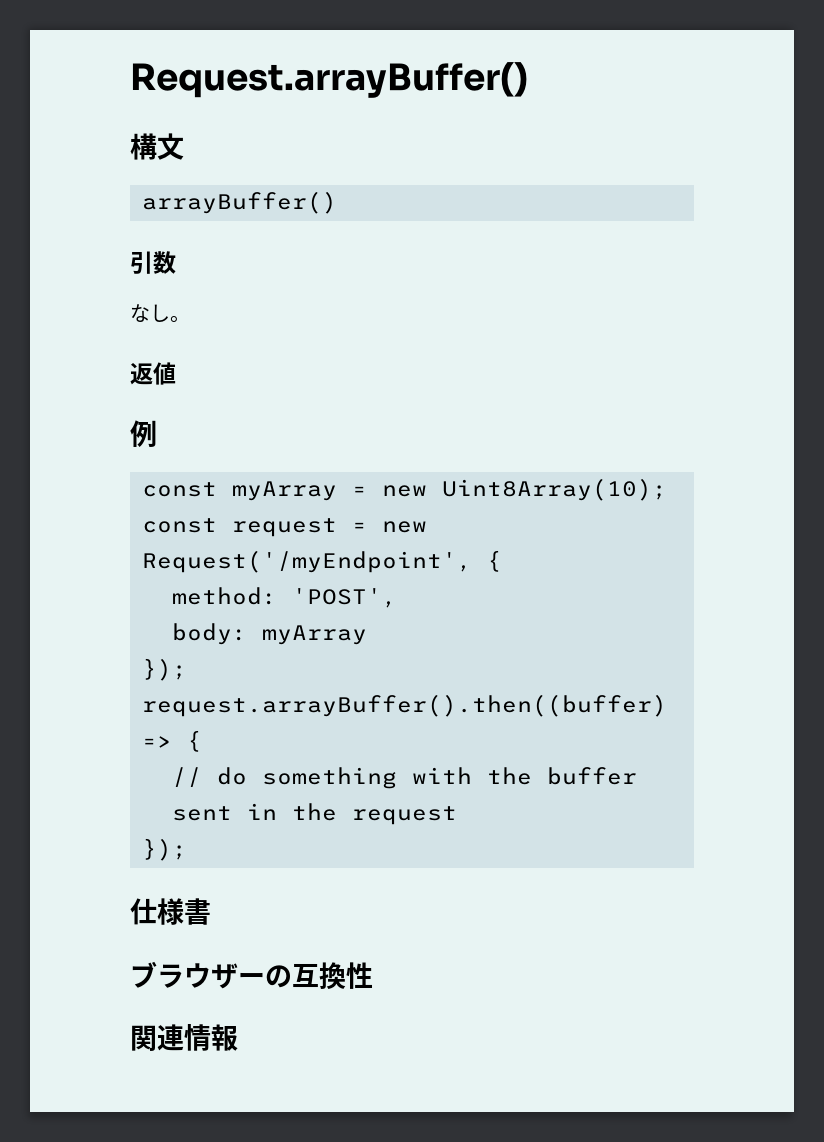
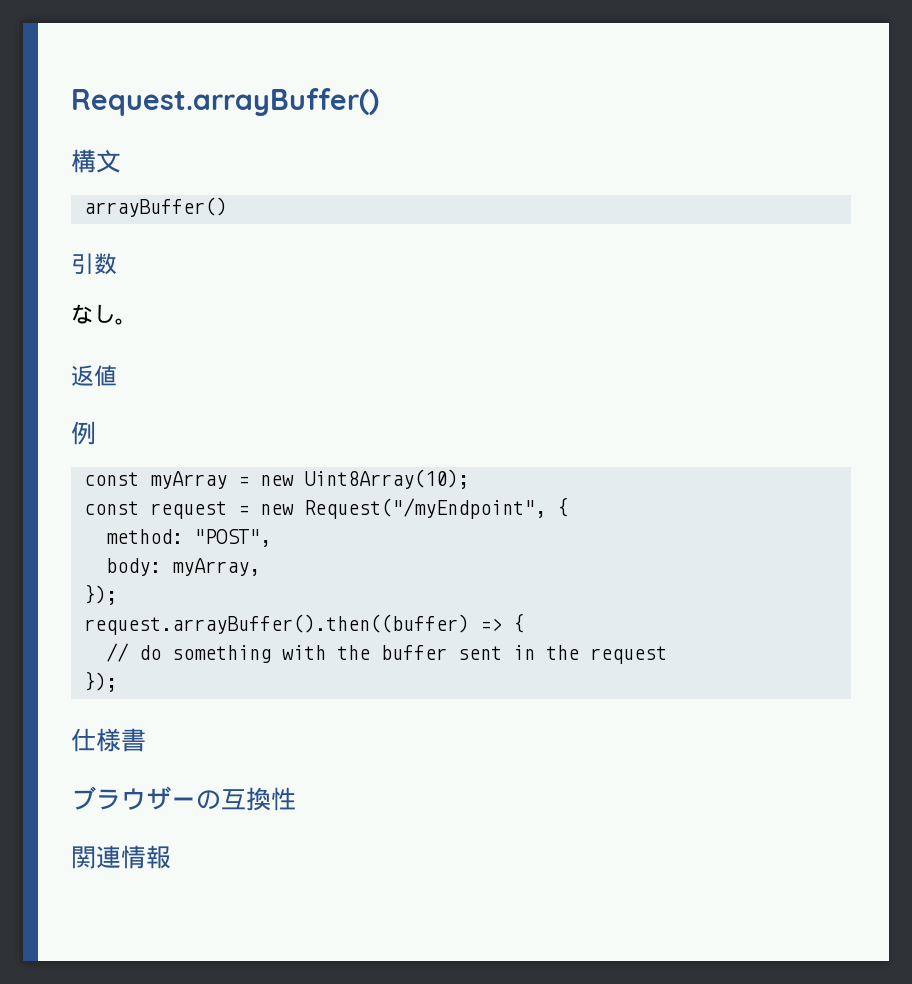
- const request = new Request('/myEndpoint', {
+ const request = new Request("/myEndpoint", {
- method: 'POST',
+ method: "POST",
- body: myArray
+ body: myArray,

